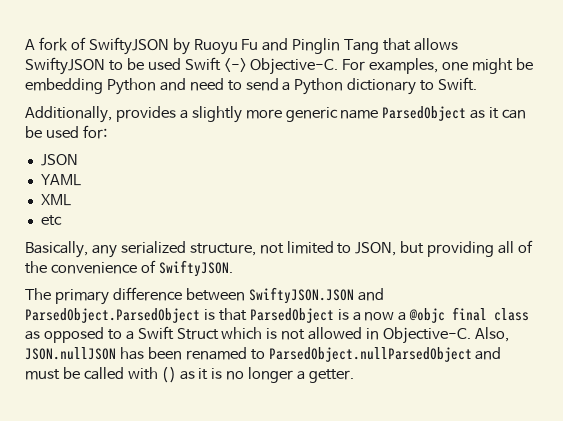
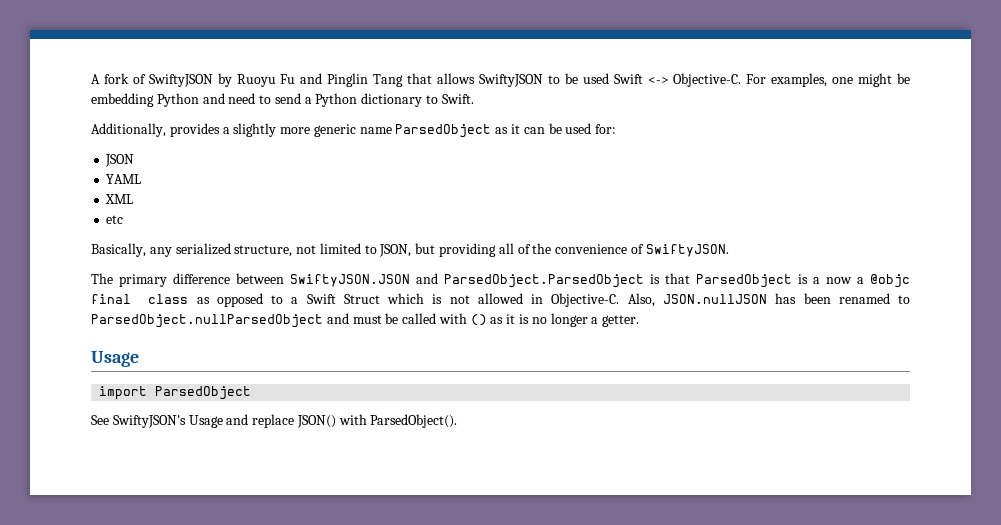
  Also, JSON.nullJSON has been renamed to ParsedObject.nullParsedObject and must be called with () as it is no longer a getter.
+ Usage
+ import ParsedObject
+ See SwiftyJSON's Usage and replace JSON() with ParsedObject().

